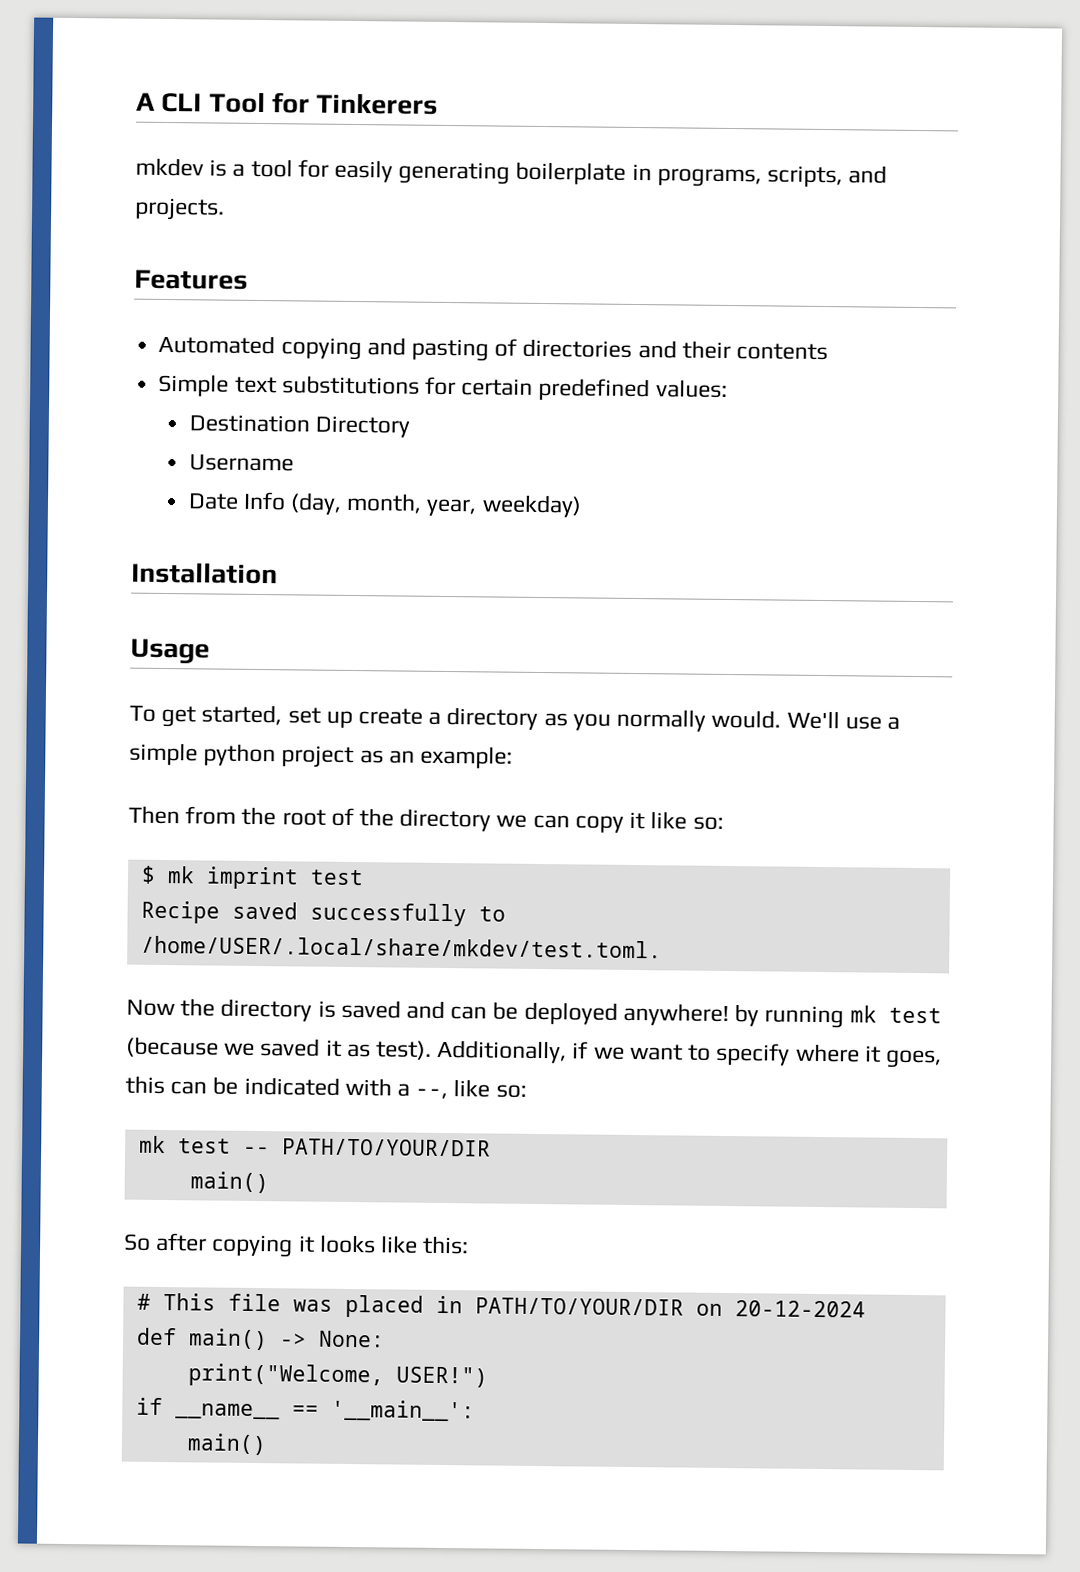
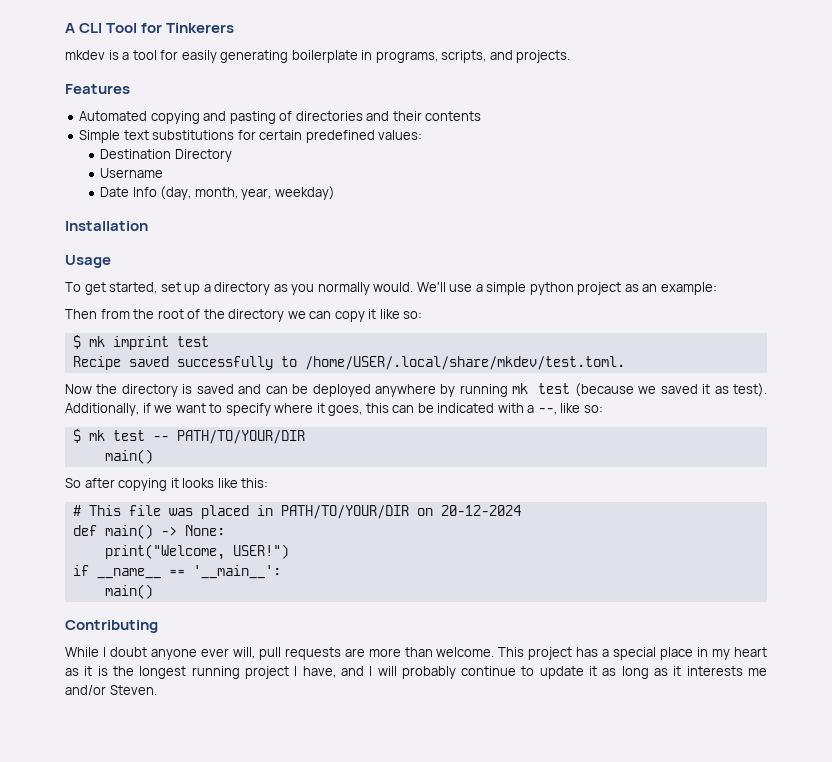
- To get started, set up create a directory as you normally would.
+ To get started, set up a directory as you normally would.
- Now the directory is saved and can be deployed anywhere! by running mk test (because we saved it as test).
+ Now the directory is saved and can be deployed anywhere by running mk test (because we saved it as test).
- mk test -- PATH/TO/YOUR/DIR
+ $ mk test -- PATH/TO/YOUR/DIR
+ Contributing
+ While I doubt anyone ever will, pull requests are more than welcome. This project has a special place in my heart as it is the longest running project I have, and I will probably continue to update it as long as it interests me and/or Steven.

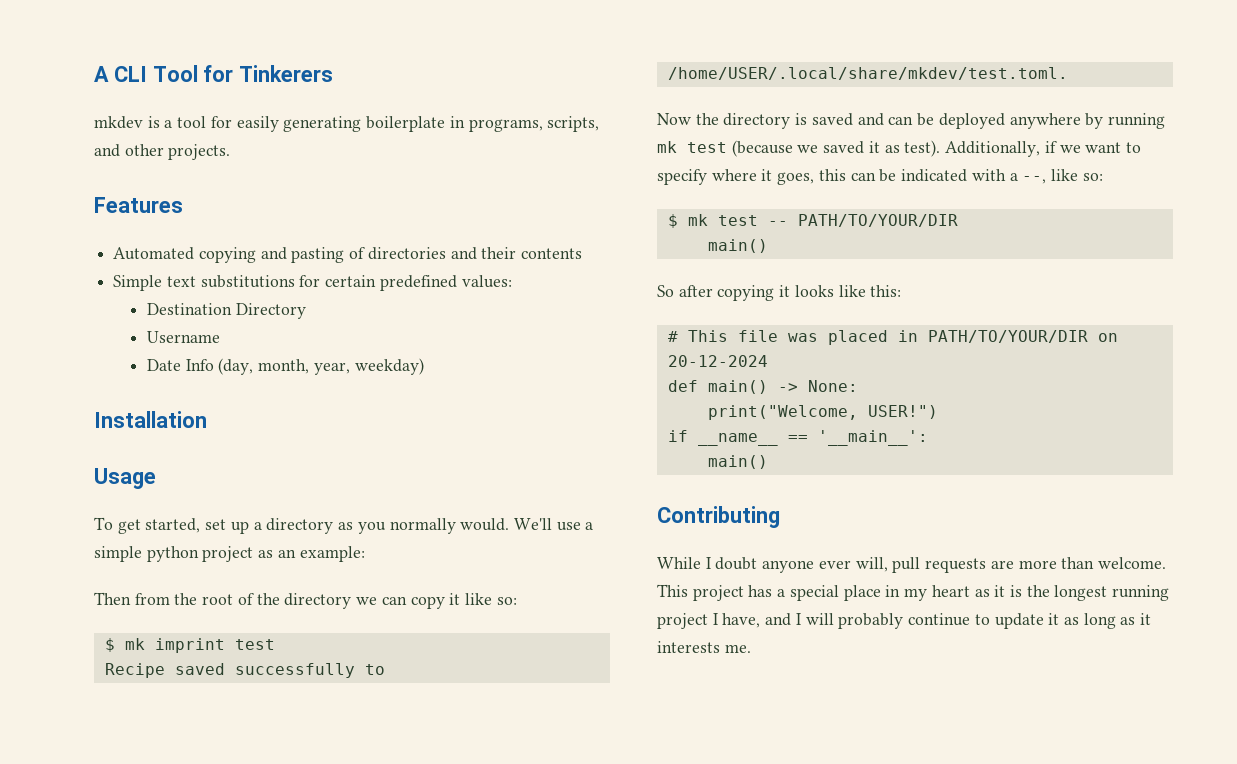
- mkdev is a tool for easily generating boilerplate in programs, scripts, and projects.
+ mkdev is a tool for easily generating boilerplate in programs, scripts, and other projects.
- This project has a special place in my heart as it is the longest running project I have, and I will probably continue to update it as long as it interests me and/or Steven.
+ This project has a special place in my heart as it is the longest running project I have, and I will probably continue to update it as long as it interests me.

